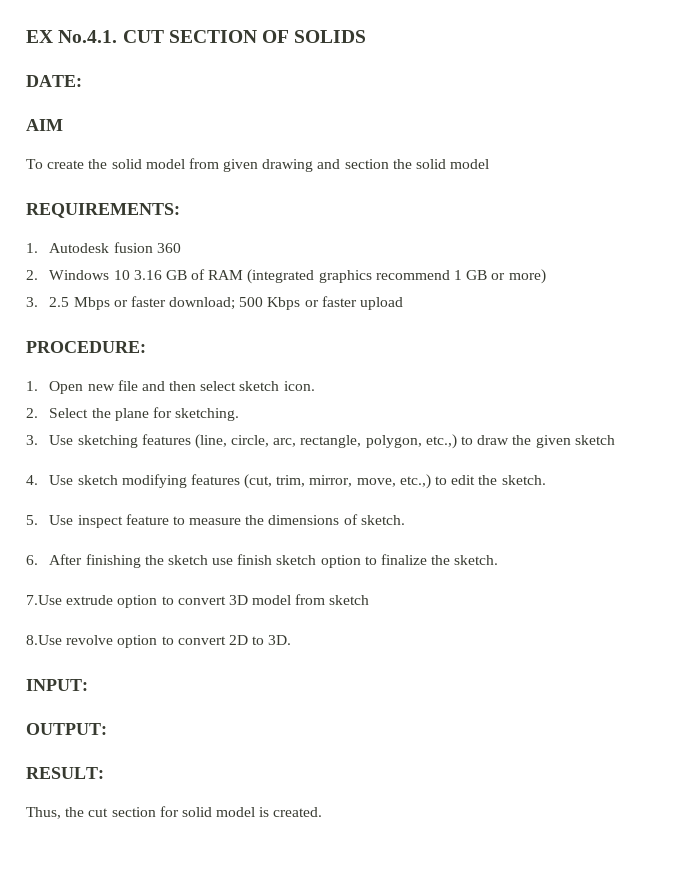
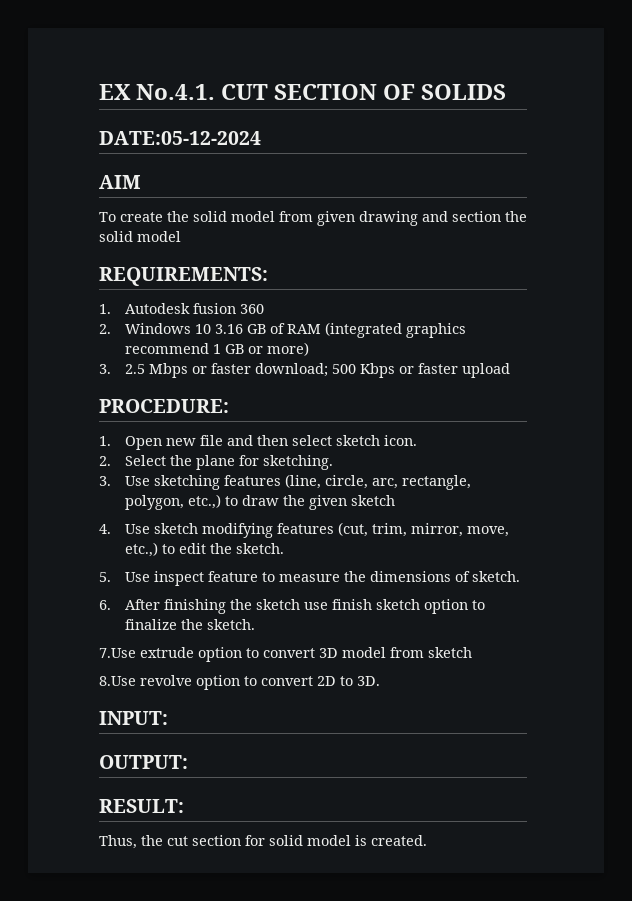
- DATE:
+ DATE:05-12-2024

